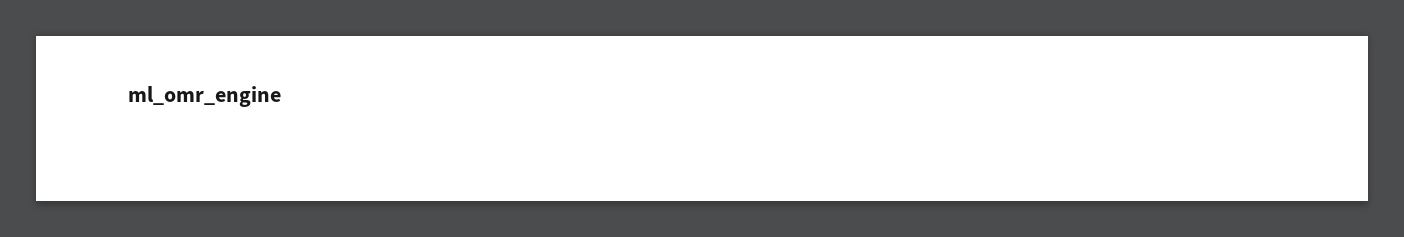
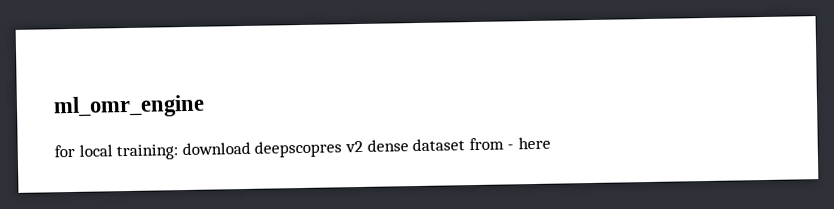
+ for local training: download deepscopres v2 dense dataset from - here

